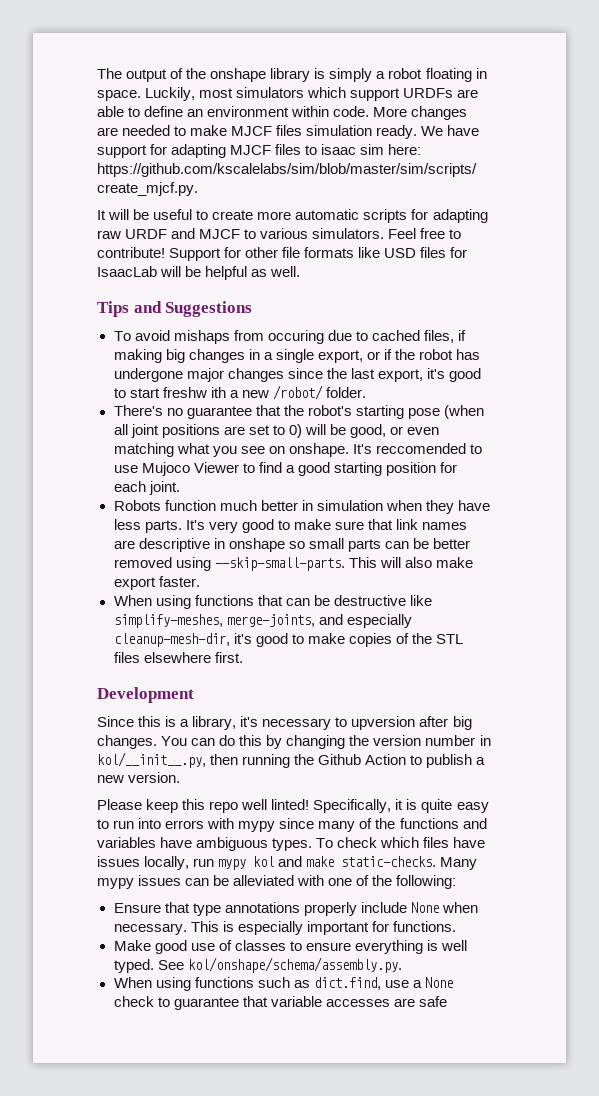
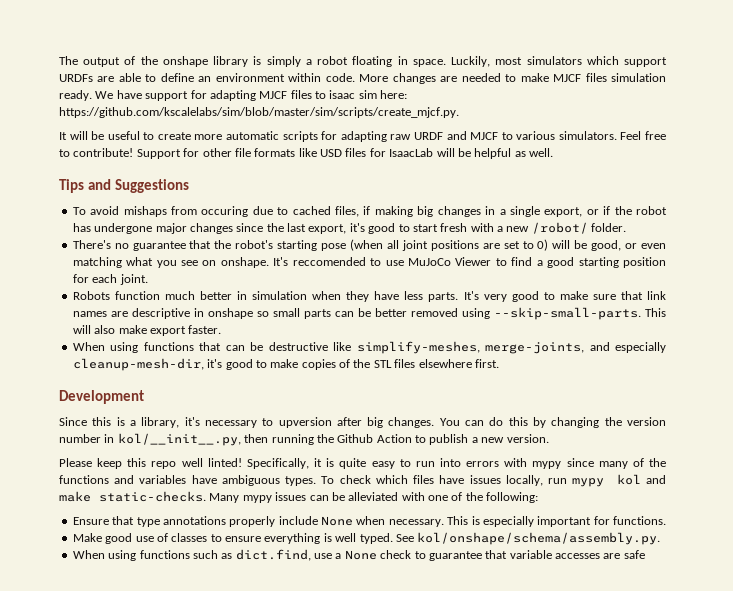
- To avoid mishaps from occuring due to cached files, if making big changes in a single export, or if the robot has undergone major changes since the last export, it's good to start freshw ith a new /robot/ folder.
+ To avoid mishaps from occuring due to cached files, if making big changes in a single export, or if the robot has undergone major changes since the last export, it's good to start fresh with a new /robot/ folder.
- It's reccomended to use Mujoco Viewer to find a good starting position for each joint.
+ It's reccomended to use MuJoCo Viewer to find a good starting position for each joint.

